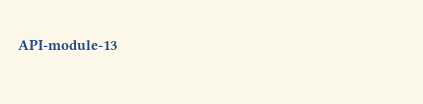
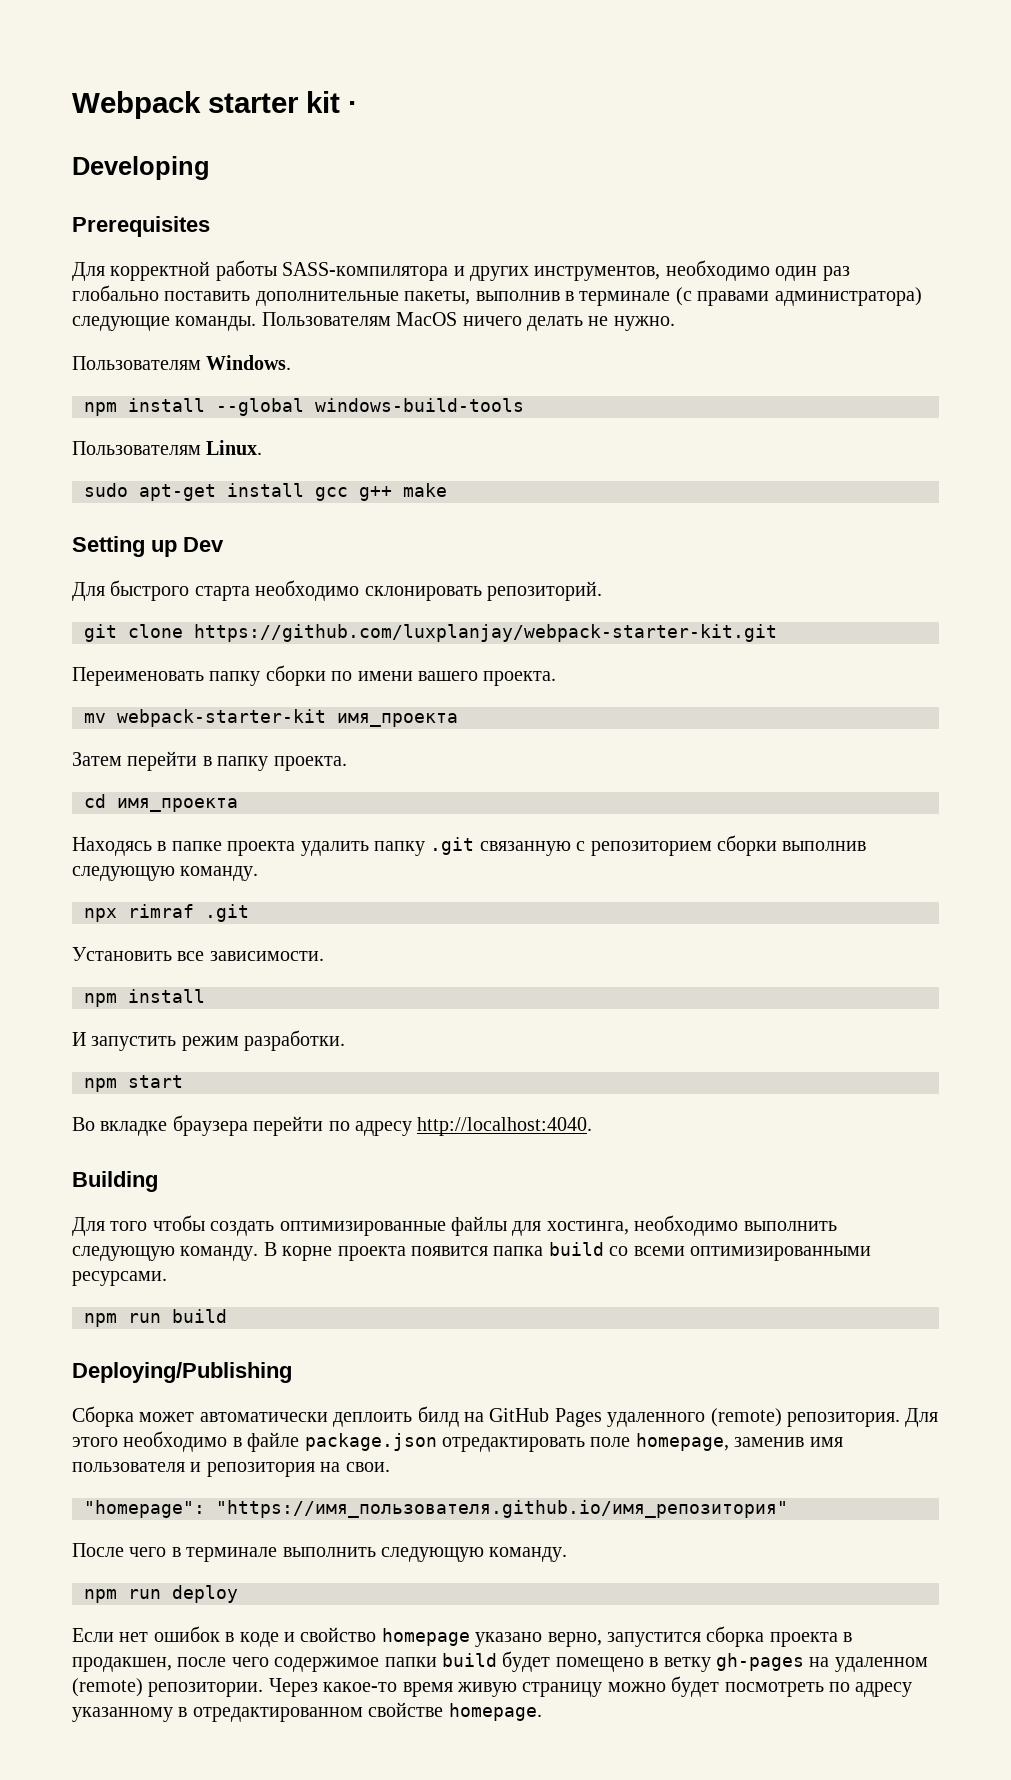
- API-module-13
+ Webpack starter kit ·
+ Developing
+ Prerequisites
+ Для корректной работы SASS-компилятора и других инструментов, необходимо один раз глобально поставить дополнительные пакеты, выполнив в терминале (с правами администратора) следующие команды. Пользователям MacOS ничего делать не нужно.
+ Пользователям Windows.
+ npm install --global windows-build-tools
+ Пользователям Linux.
+ sudo apt-get install gcc g++ make
+ Setting up Dev
+ Для быстрого старта необходимо склонировать репозиторий.
+ git clone https://github.com/luxplanjay/webpack-starter-kit.git
+ Переименовать папку сборки по имени вашего проекта.
+ mv webpack-starter-kit имя_проекта
+ Затем перейти в папку проекта.
+ cd имя_проекта
+ Находясь в папке проекта удалить папку .git связанную с репозиторием сборки выполнив следующую команду.
+ npx rimraf .git
+ Установить все зависимости.
+ npm install
+ И запустить режим разработки.
+ npm start
+ Во вкладке браузера перейти по адресу http://localhost:4040.
+ Building
+ Для того чтобы создать оптимизированные файлы для хостинга, необходимо выполнить следующую команду. В корне проекта появится папка build со всеми оптимизированными ресурсами.
+ npm run build
+ Deploying/Publishing
+ Сборка может автоматически деплоить билд на GitHub Pages удаленного (remote) репозитория. Для этого необходимо в файле package.json отредактировать поле homepage, заменив имя пользователя и репозитория на свои.
+ "homepage": "https://имя_пользователя.github.io/имя_репозитория"
+ После чего в терминале выполнить следующую команду.
+ npm run deploy
+ Если нет ошибок в коде и свойство homepage указано верно, запустится сборка проекта в продакшен, после чего содержимое папки build будет помещено в ветку gh-pages на удаленном (remote) репозитории. Через какое-то время живую страницу можно будет посмотреть по адресу указанному в отредактированном свойстве homepage.

